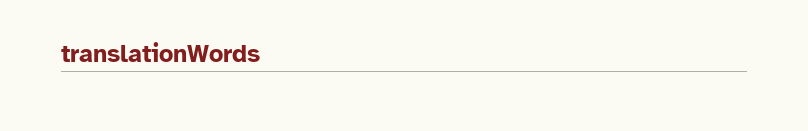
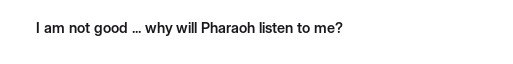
- translationWords
+ I am not good ... why will Pharaoh listen to me?

